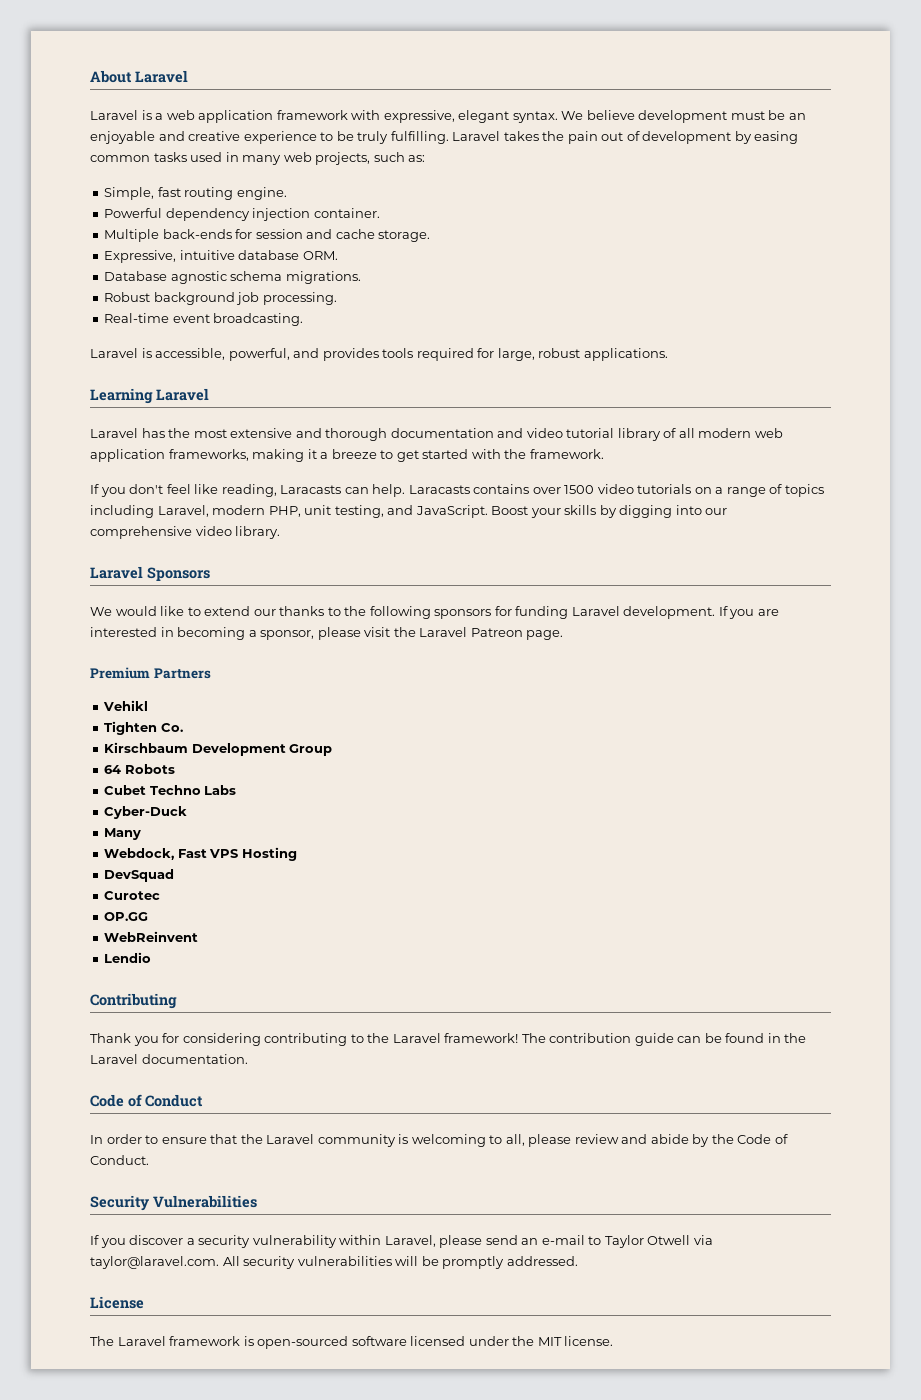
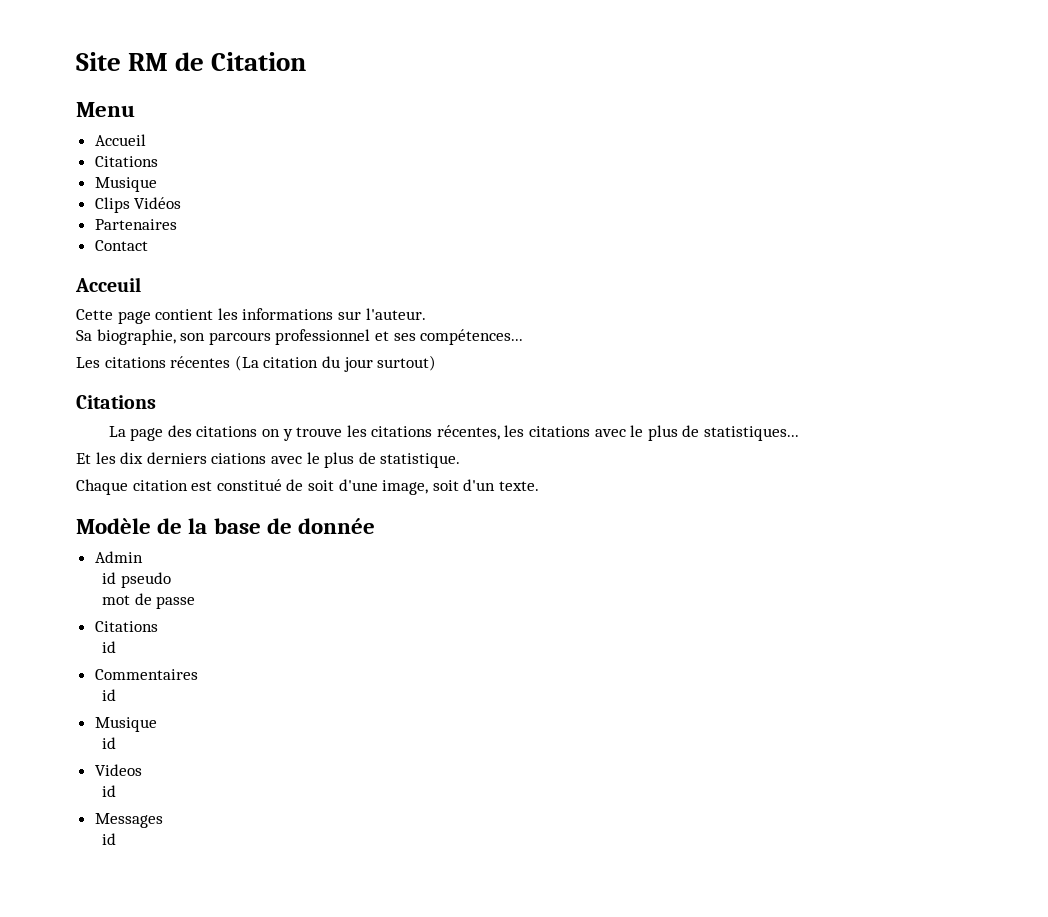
- About Laravel
- Laravel is a web application framework with expressive, elegant syntax. We believe development must be an enjoyable and creative experience to be truly fulfilling. Laravel takes the pain out of development by easing common tasks used in many web projects, such as:
- Simple, fast routing engine.
- Powerful dependency injection container.
- Multiple back-ends for session and cache storage.
- Expressive, intuitive database ORM.
- Database agnostic schema migrations.
- Robust background job processing.
- Real-time event broadcasting.
- Laravel is accessible, powerful, and provides tools required for large, robust applications.
- Learning Laravel
- Laravel has the most extensive and thorough documentation and video tutorial library of all modern web application frameworks, making it a breeze to get started with the framework.
- If you don't feel like reading, Laracasts can help. Laracasts contains over 1500 video tutorials on a range of topics including Laravel, modern PHP, unit testing, and JavaScript. Boost your skills by digging into our comprehensive video library.
- Laravel Sponsors
- We would like to extend our thanks to the following sponsors for funding Laravel development. If you are interested in becoming a sponsor, please visit the Laravel Patreon page.
- Premium Partners
- Vehikl
- Tighten Co.
- Kirschbaum Development Group
- 64 Robots
- Cubet Techno Labs
- Cyber-Duck
- Many
- Webdock, Fast VPS Hosting
- DevSquad
- Curotec
- OP.GG
- WebReinvent
- Lendio
- Contributing
- Thank you for considering contributing to the Laravel framework! The contribution guide can be found in the Laravel documentation.
- Code of Conduct
- In order to ensure that the Laravel community is welcoming to all, please review and abide by the Code of Conduct.
- Security Vulnerabilities
- If you discover a security vulnerability within Laravel, please send an e-mail to Taylor Otwell via taylor@laravel.com. All security vulnerabilities will be promptly addressed.
- License
- The Laravel framework is open-sourced software licensed under the MIT license.
+ Site RM de Citation
+ Menu
+ Accueil
+ Citations
+ Musique
+ Clips Vidéos
+ Partenaires
+ Contact
+ Acceuil
+ Cette page contient les informations sur l'auteur.
+ Sa biographie, son parcours professionnel et ses compétences...
+ Les citations récentes (La citation du jour surtout)
+ Citations
+ La page des citations on y trouve les citations récentes, les citations avec le plus de statistiques...
+ Et les dix derniers ciations avec le plus de statistique.
+ Chaque citation est constitué de soit d'une image, soit d'un texte.
+ Modèle de la base de donnée
+ Admin
+ id pseudo
+ mot de passe
+ Citations
+ id
+ Commentaires
+ id
+ Musique
+ id
+ Videos
+ id
+ Messages
+ id

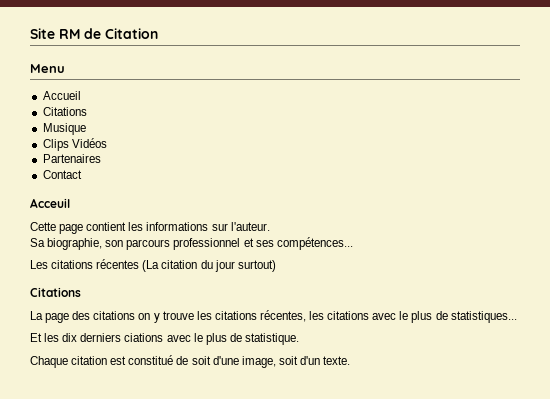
- Modèle de la base de donnée
- Admin
- id pseudo
- mot de passe
- Citations
- id
- Commentaires
- id
- Musique
- id
- Videos
- id
- Messages
- id

